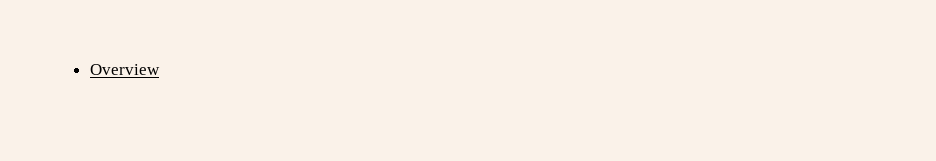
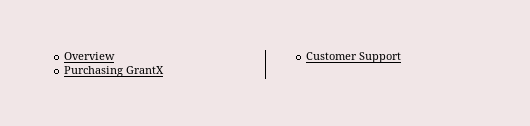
+ Purchasing GrantX
+ Customer Support

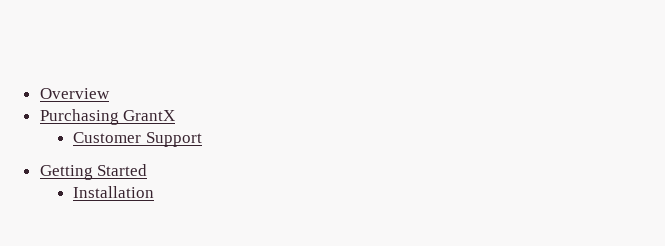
+ Getting Started
+ Installation

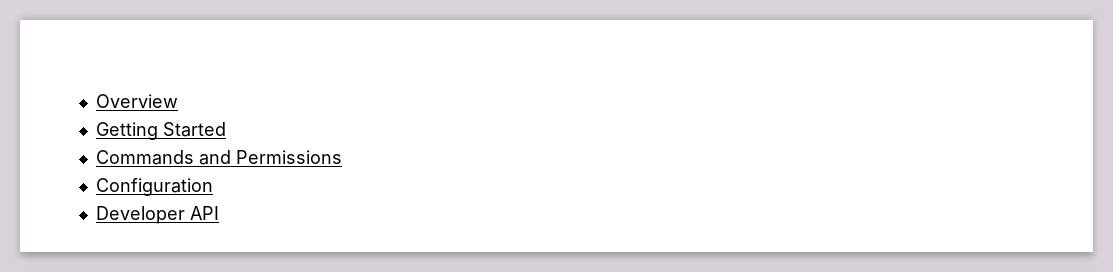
- Purchasing GrantX
- Customer Support
  Getting Started
- Installation
+ Commands and Permissions
+ Configuration
+ Developer API

